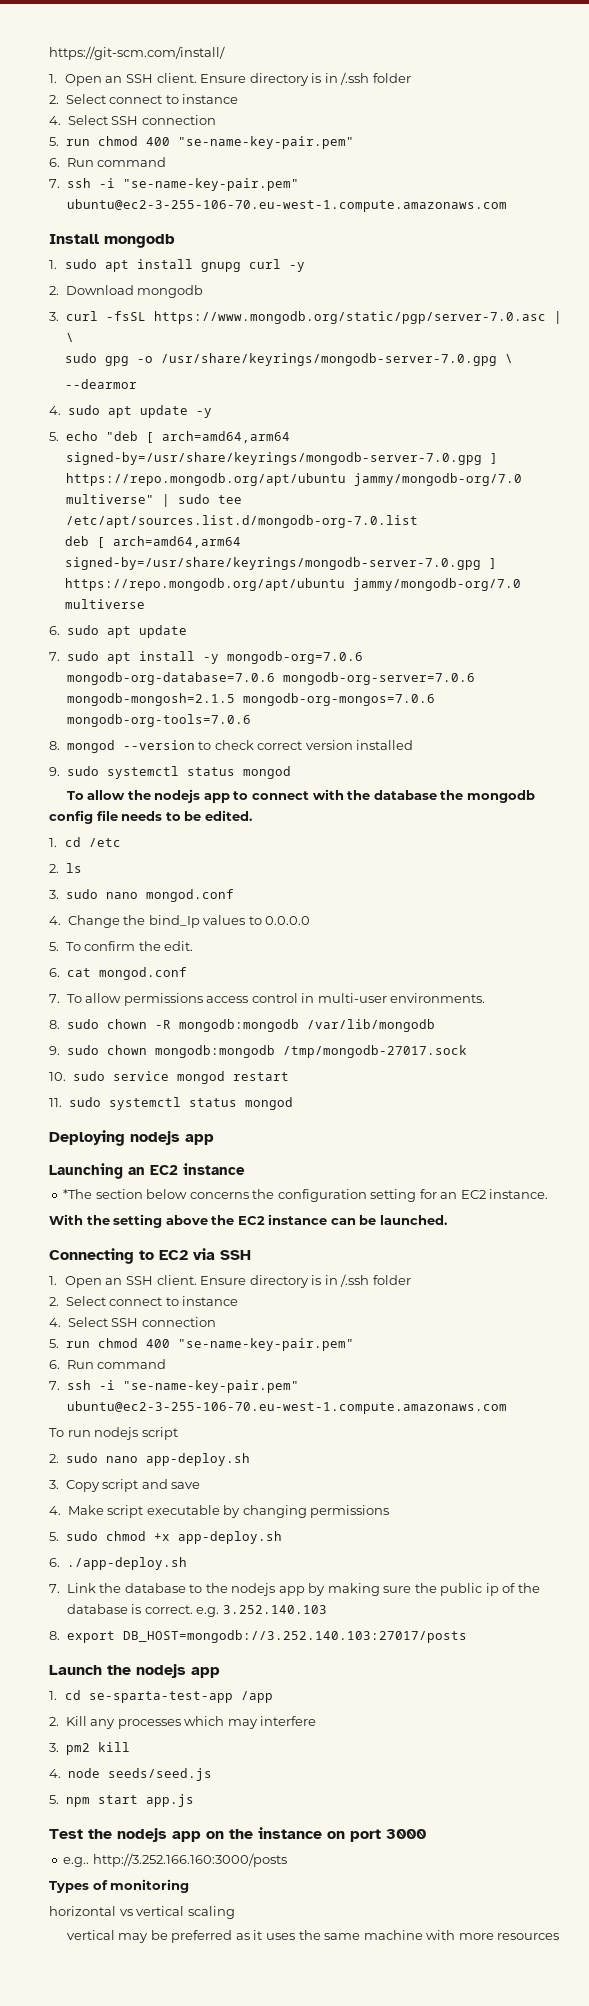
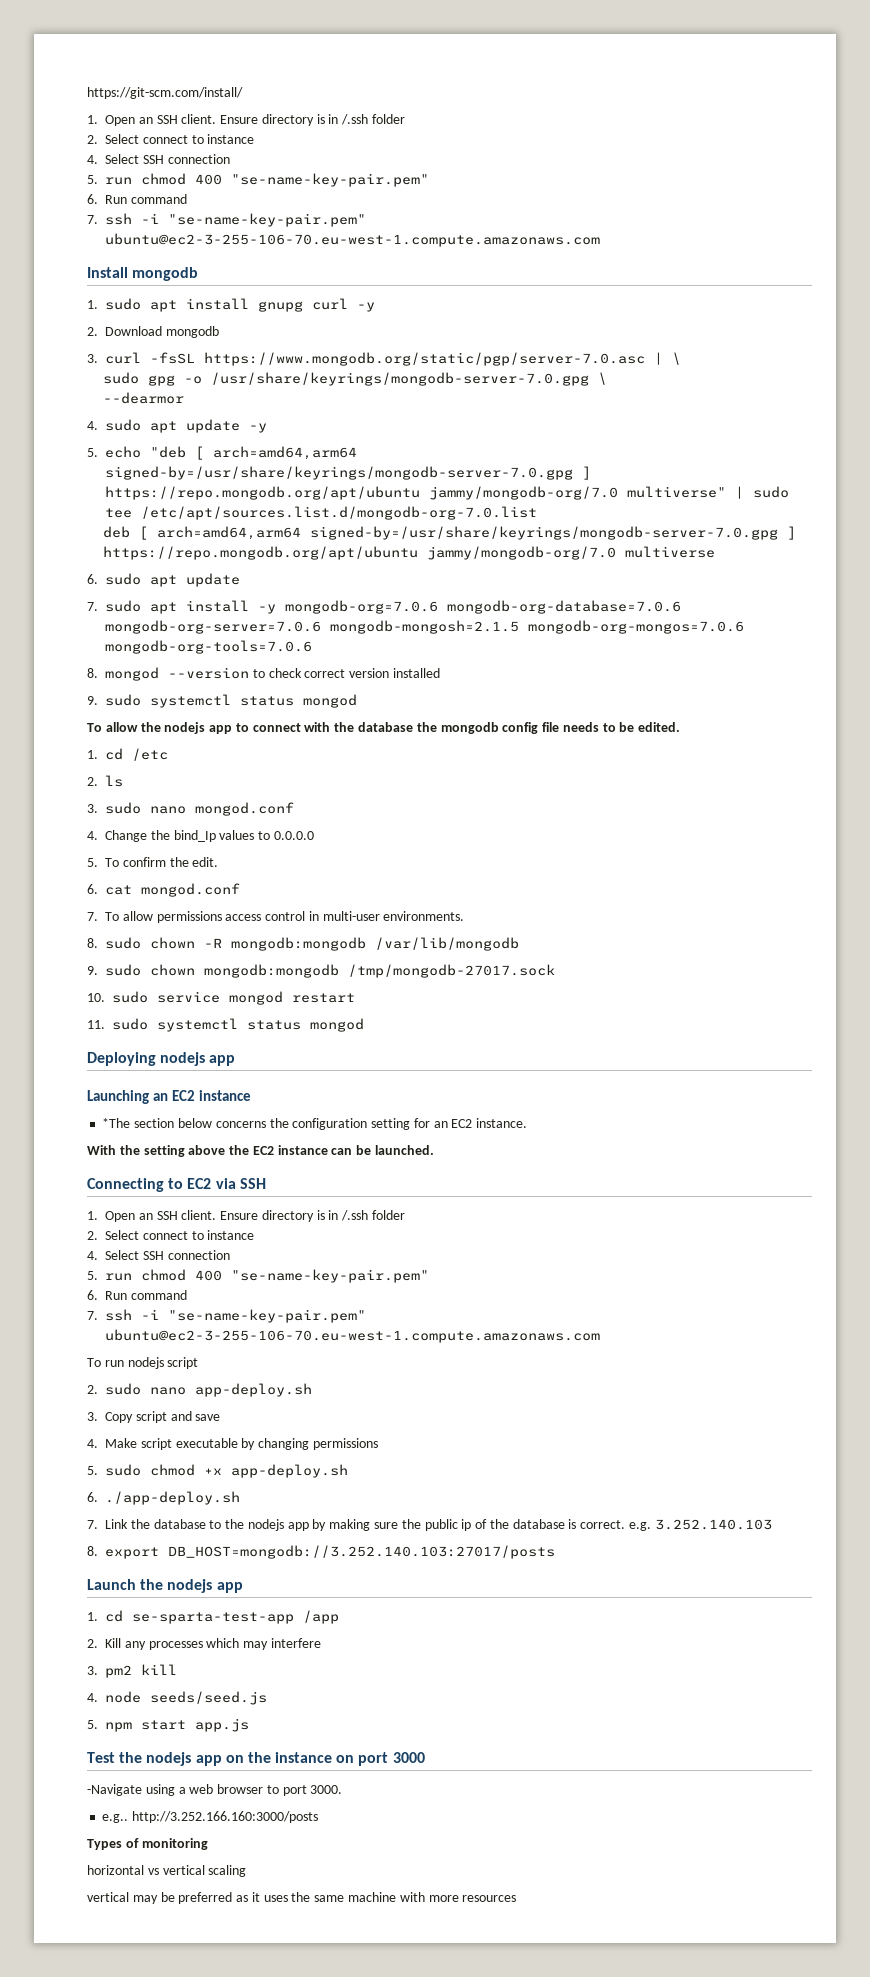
+ -Navigate using a web browser to port 3000.

